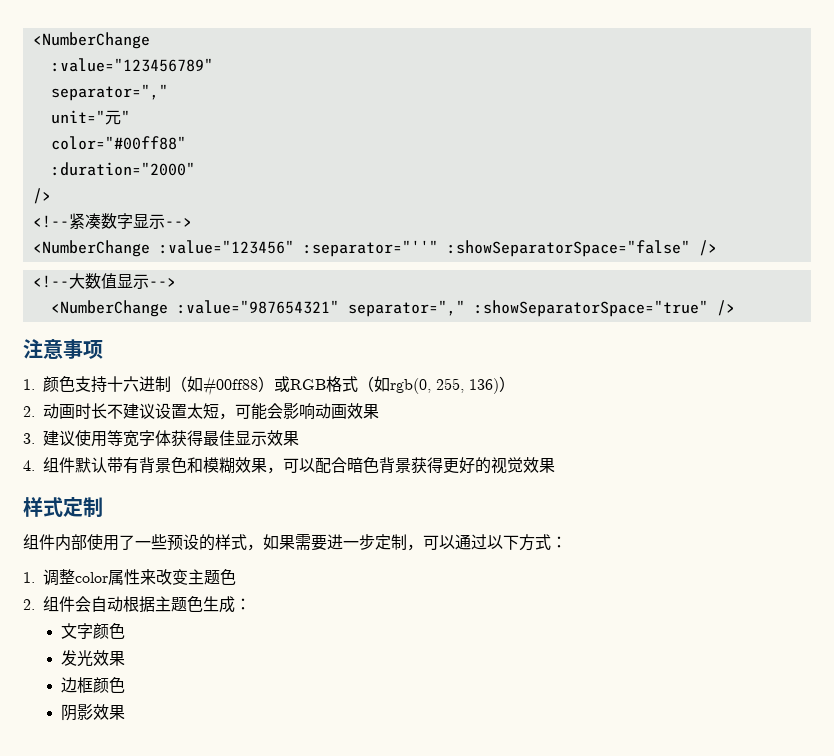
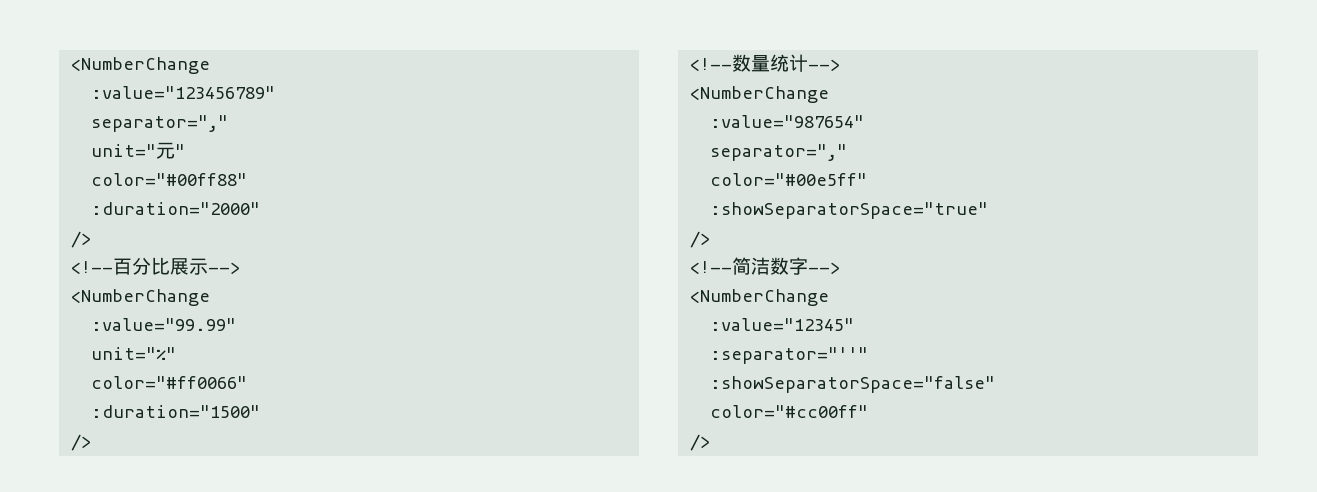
- <!--紧凑数字显示-->
- <NumberChange :value="123456" :separator="''" :showSeparatorSpace="false" />
- <!--大数值显示-->
- <NumberChange :value="987654321" separator="," :showSeparatorSpace="true" />
- 注意事项
- 1.颜色支持十六进制（如#00ff88）或RGB格式（如rgb(0, 255, 136)）
- 2.动画时长不建议设置太短，可能会影响动画效果
- 3.建议使用等宽字体获得最佳显示效果
- 4.组件默认带有背景色和模糊效果，可以配合暗色背景获得更好的视觉效果
- 样式定制
- 组件内部使用了一些预设的样式，如果需要进一步定制，可以通过以下方式：
- 1.调整color属性来改变主题色
- 2.组件会自动根据主题色生成：
- 文字颜色
- 发光效果
- 边框颜色
- 阴影效果
+ <!--百分比展示-->
+ <NumberChange
+ :value="99.99"
+ unit="%"
+ color="#ff0066"
+ :duration="1500"
+ />
+ <!--数量统计-->
+ <NumberChange
+ :value="987654"
+ separator=","
+ color="#00e5ff"
+ :showSeparatorSpace="true"
+ />
+ <!--简洁数字-->
+ <NumberChange
+ :value="12345"
+ :separator="''"
+ :showSeparatorSpace="false"
+ color="#cc00ff"
+ />

